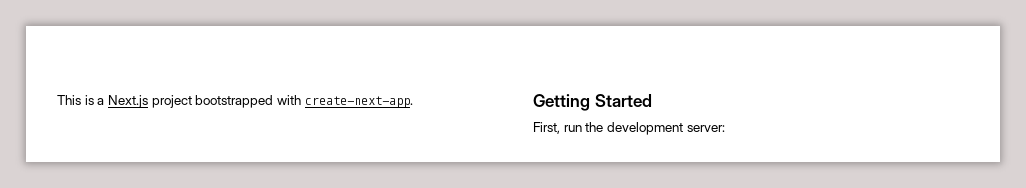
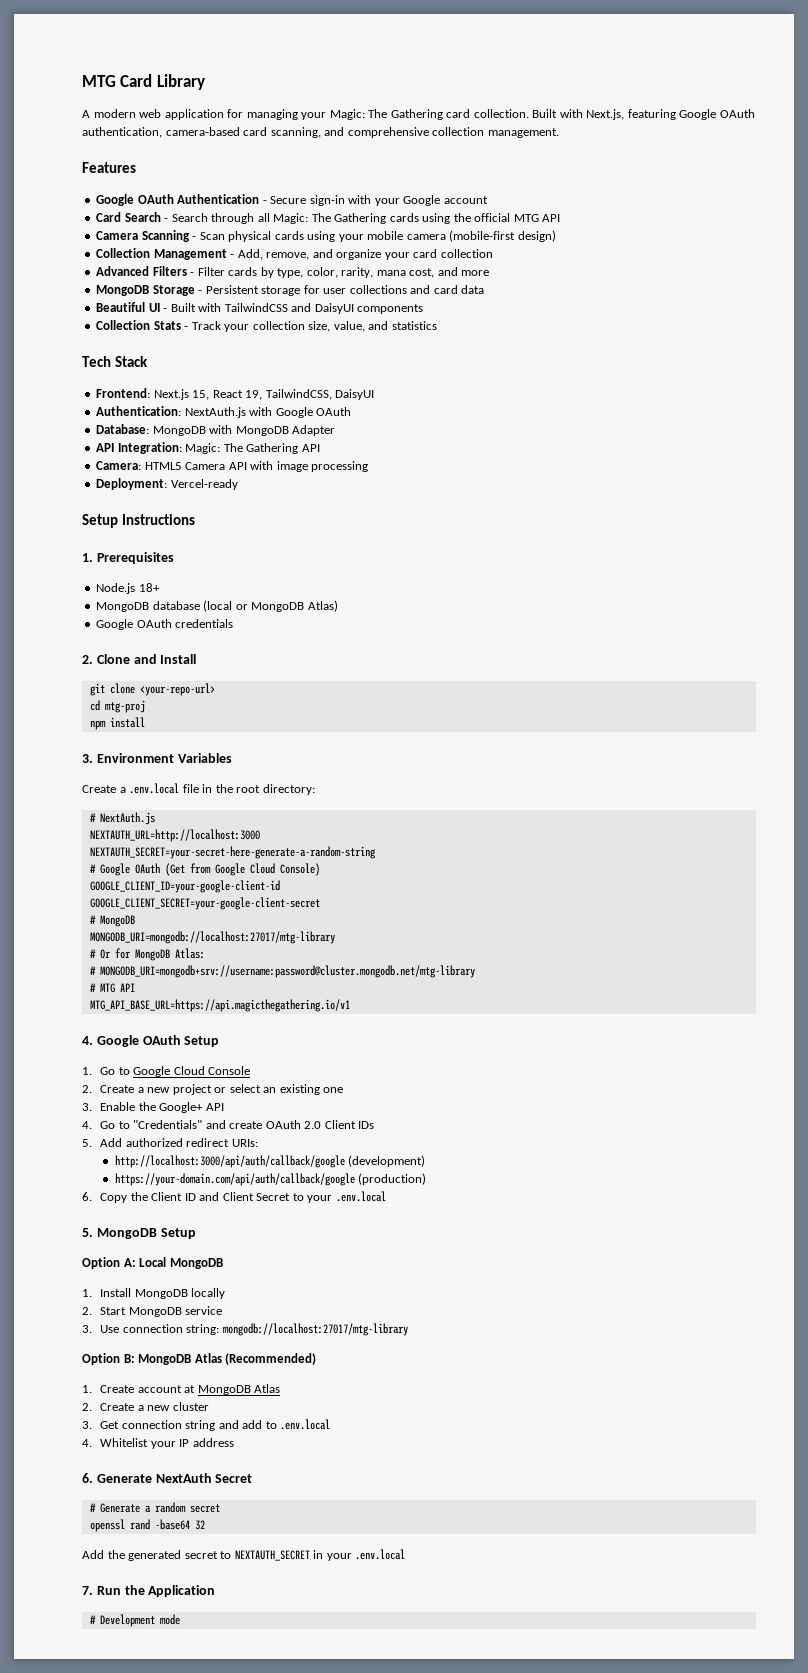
- This is a Next.js project bootstrapped with create-next-app.
- Getting Started
- First, run the development server:
+ MTG Card Library
+ A modern web application for managing your Magic: The Gathering card collection. Built with Next.js, featuring Google OAuth authentication, camera-based card scanning, and comprehensive collection management.
+ Features
+ Google OAuth Authentication - Secure sign-in with your Google account
+ Card Search - Search through all Magic: The Gathering cards using the official MTG API
+ Camera Scanning - Scan physical cards using your mobile camera (mobile-first design)
+ Collection Management - Add, remove, and organize your card collection
+ Advanced Filters - Filter cards by type, color, rarity, mana cost, and more
+ MongoDB Storage - Persistent storage for user collections and card data
+ Beautiful UI - Built with TailwindCSS and DaisyUI components
+ Collection Stats - Track your collection size, value, and statistics
+ Tech Stack
+ Frontend: Next.js 15, React 19, TailwindCSS, DaisyUI
+ Authentication: NextAuth.js with Google OAuth
+ Database: MongoDB with MongoDB Adapter
+ API Integration: Magic: The Gathering API
+ Camera: HTML5 Camera API with image processing
+ Deployment: Vercel-ready
+ Setup Instructions
+ 1. Prerequisites
+ Node.js 18+
+ MongoDB database (local or MongoDB Atlas)
+ Google OAuth credentials
+ 2. Clone and Install
+ git clone <your-repo-url>
+ cd mtg-proj
+ npm install
+ 3. Environment Variables
+ Create a .env.local file in the root directory:
+ # NextAuth.js
+ NEXTAUTH_URL=http://localhost:3000
+ NEXTAUTH_SECRET=your-secret-here-generate-a-random-string
+ # Google OAuth (Get from Google Cloud Console)
+ GOOGLE_CLIENT_ID=your-google-client-id
+ GOOGLE_CLIENT_SECRET=your-google-client-secret
+ # MongoDB
+ MONGODB_URI=mongodb://localhost:27017/mtg-library
+ # Or for MongoDB Atlas:
+ # MONGODB_URI=mongodb+srv://username:password@cluster.mongodb.net/mtg-library
+ # MTG API
+ MTG_API_BASE_URL=https://api.magicthegathering.io/v1
+ 4. Google OAuth Setup
+ 1. Go to Google Cloud Console
+ 2. Create a new project or select an existing one
+ 3. Enable the Google+ API
+ 4. Go to "Credentials" and create OAuth 2.0 Client IDs
+ 5. Add authorized redirect URIs:
+ http://localhost:3000/api/auth/callback/google (development)
+ https://your-domain.com/api/auth/callback/google (production)
+ 6. Copy the Client ID and Client Secret to your .env.local
+ 5. MongoDB Setup
+ Option A: Local MongoDB
+ 1. Install MongoDB locally
+ 2. Start MongoDB service
+ 3. Use connection string: mongodb://localhost:27017/mtg-library
+ Option B: MongoDB Atlas (Recommended)
+ 1. Create account at MongoDB Atlas
+ 2. Create a new cluster
+ 3. Get connection string and add to .env.local
+ 4. Whitelist your IP address
+ 6. Generate NextAuth Secret
+ # Generate a random secret
+ openssl rand -base64 32
+ Add the generated secret to NEXTAUTH_SECRET in your .env.local
+ 7. Run the Application
+ # Development mode

